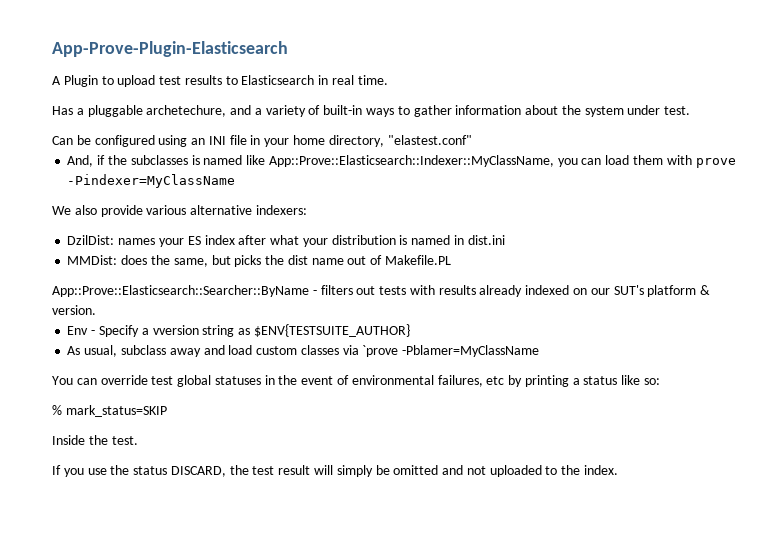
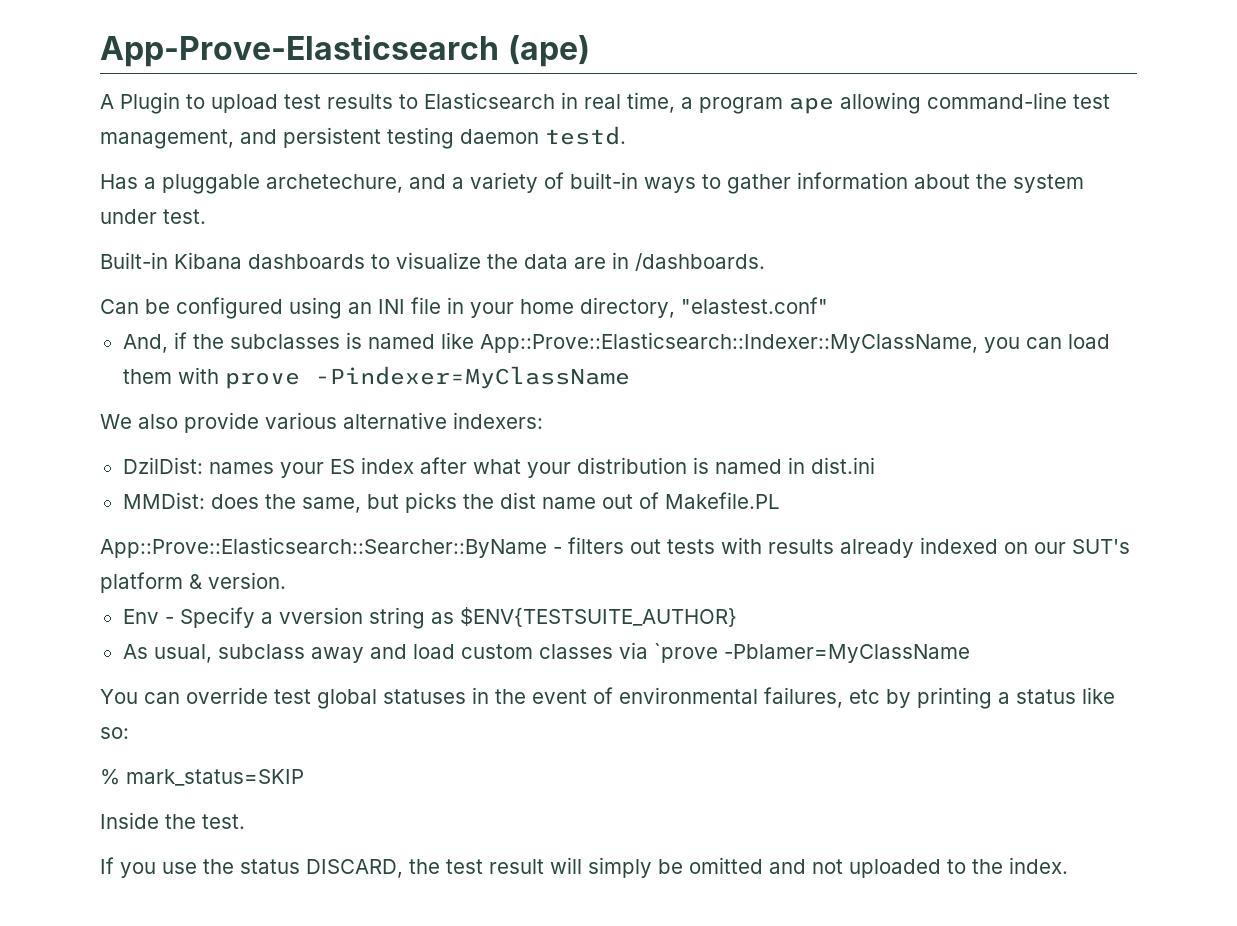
- App-Prove-Plugin-Elasticsearch
+ App-Prove-Elasticsearch (ape)
- A Plugin to upload test results to Elasticsearch in real time.
+ A Plugin to upload test results to Elasticsearch in real time, a program ape allowing command-line test management, and persistent testing daemon testd.
+ Built-in Kibana dashboards to visualize the data are in /dashboards.

